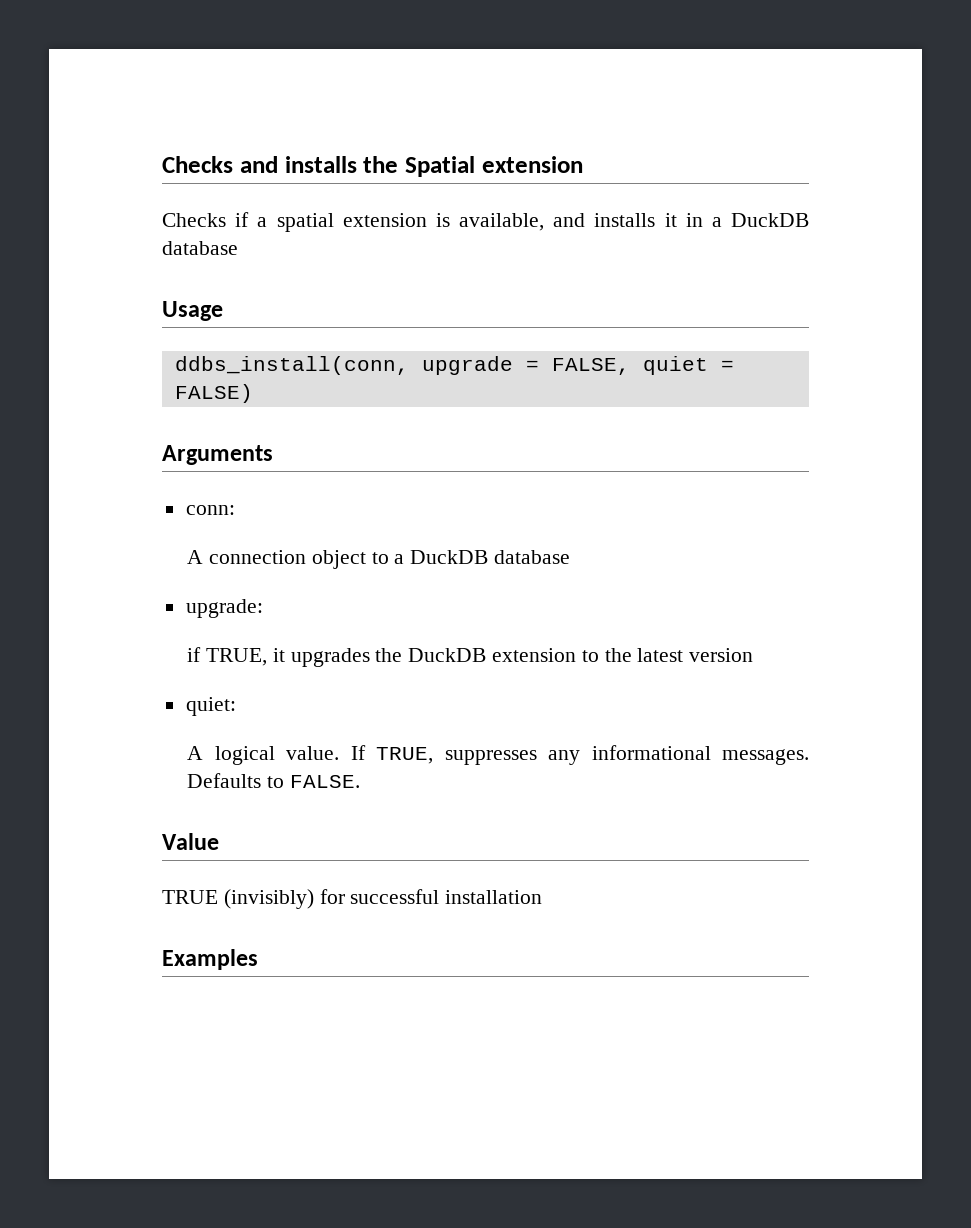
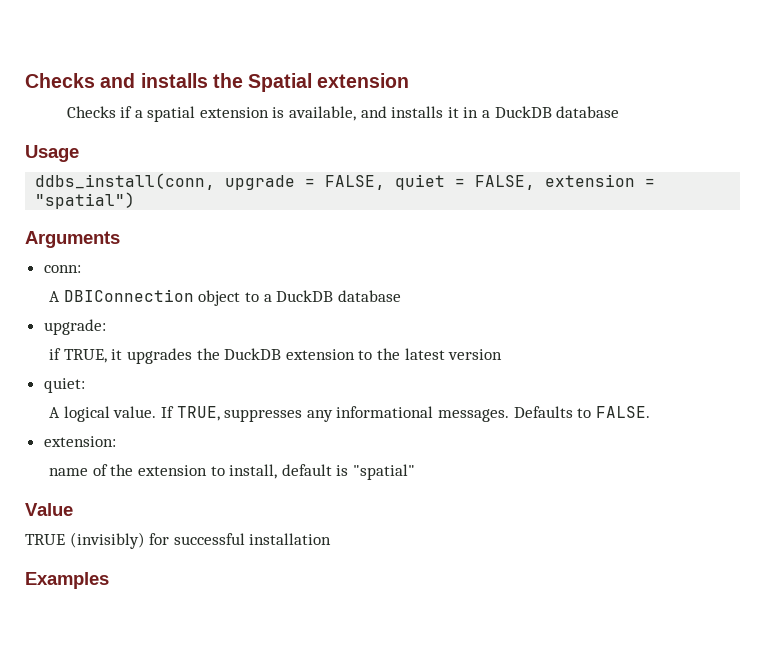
- ddbs_install(conn, upgrade = FALSE, quiet = FALSE)
+ ddbs_install(conn, upgrade = FALSE, quiet = FALSE, extension = "spatial")
- A connection object to a DuckDB database
+ A DBIConnection object to a DuckDB database
+ extension:
+ name of the extension to install, default is "spatial"

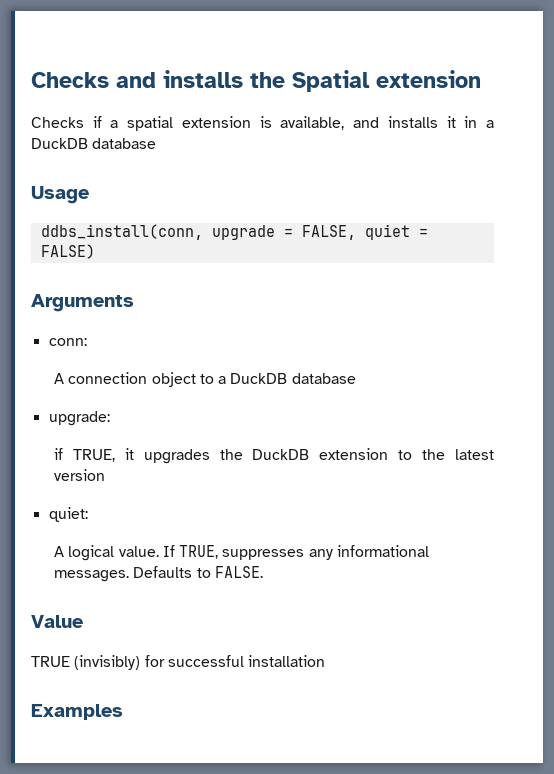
- ddbs_install(conn, upgrade = FALSE, quiet = FALSE, extension = "spatial")
+ ddbs_install(conn, upgrade = FALSE, quiet = FALSE)
- A DBIConnection object to a DuckDB database
+ A connection object to a DuckDB database
- extension:
- name of the extension to install, default is "spatial"

